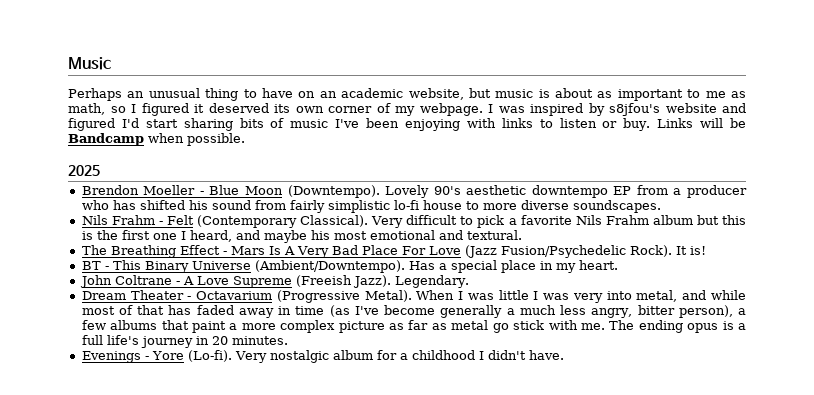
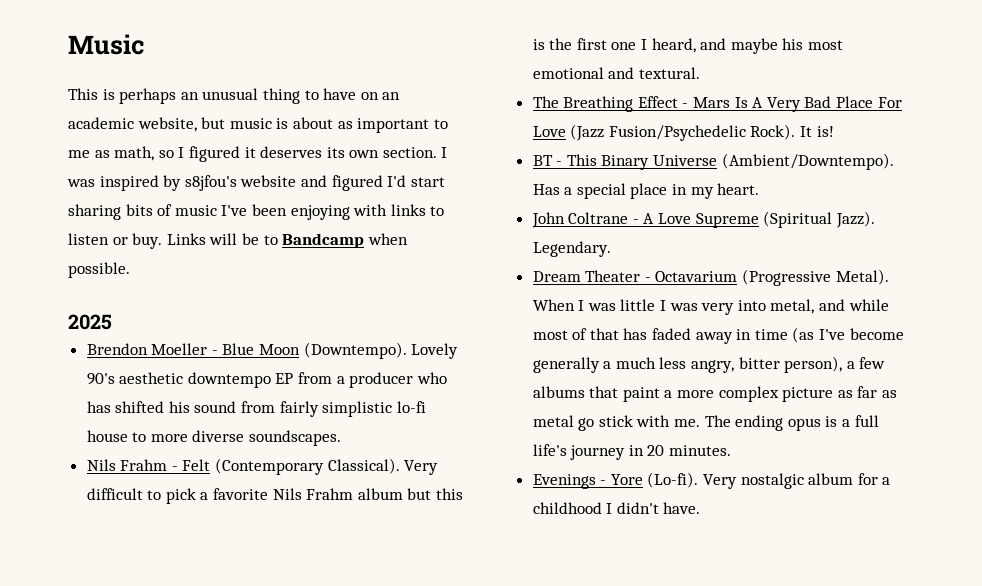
- Perhaps an unusual thing to have on an academic website, but music is about as important to me as math, so I figured it deserved its own corner of my webpage.
+ This is perhaps an unusual thing to have on an academic website, but music is about as important to me as math, so I figured it deserves its own section.
- Links will be Bandcamp when possible.
+ Links will be to Bandcamp when possible.
- John Coltrane - A Love Supreme (Freeish Jazz).
+ John Coltrane - A Love Supreme (Spiritual Jazz).

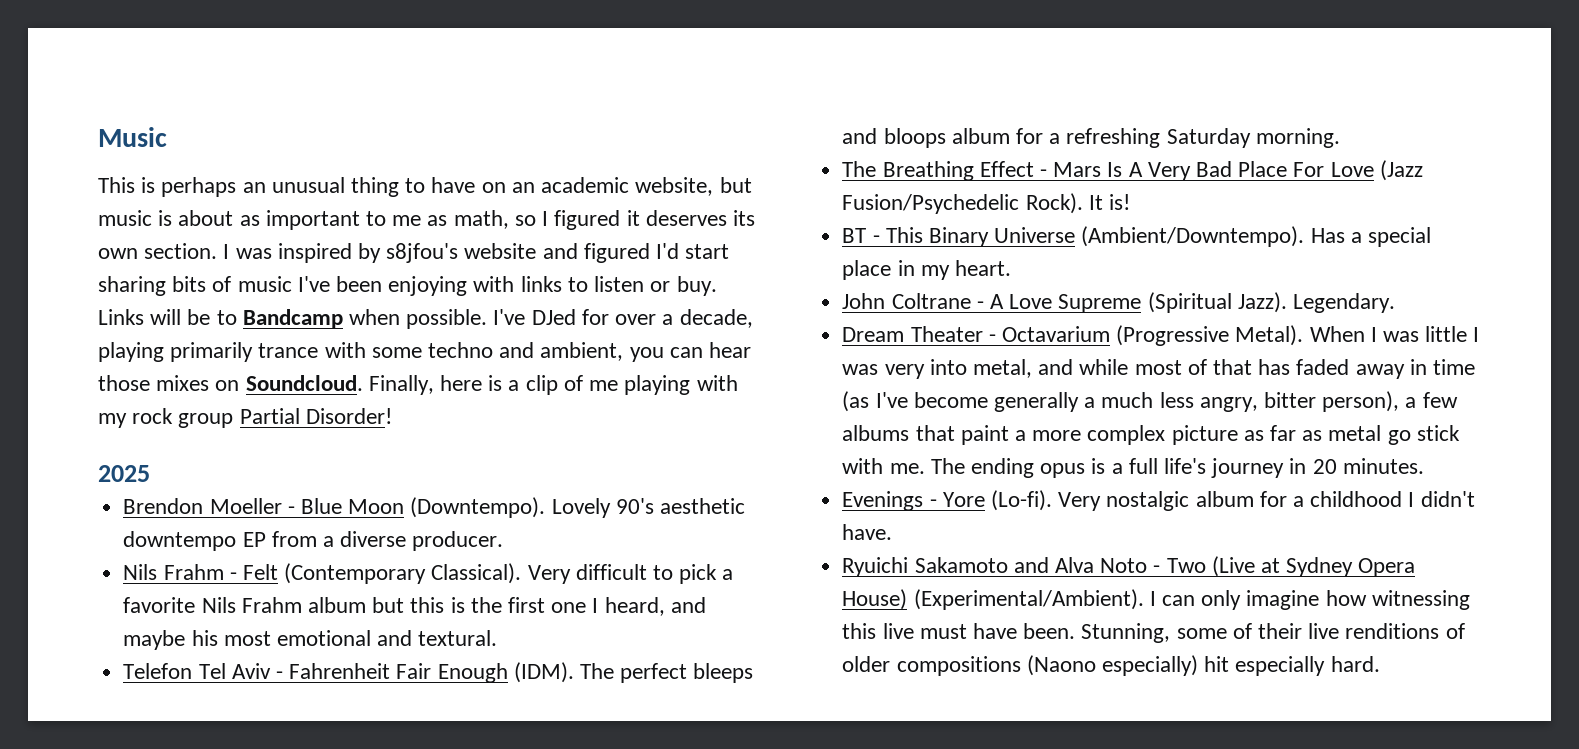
+ I've DJed for over a decade, playing primarily trance with some techno and ambient, you can hear those mixes on Soundcloud. Finally, here is a clip of me playing with my rock group Partial Disorder!
- Lovely 90's aesthetic downtempo EP from a producer who has shifted his sound from fairly simplistic lo-fi house to more diverse soundscapes.
+ Lovely 90's aesthetic downtempo EP from a diverse producer.
+ Telefon Tel Aviv - Fahrenheit Fair Enough (IDM). The perfect bleeps and bloops album for a refreshing Saturday morning.
+ Ryuichi Sakamoto and Alva Noto - Two (Live at Sydney Opera House) (Experimental/Ambient). I can only imagine how witnessing this live must have been. Stunning, some of their live renditions of older compositions (Naono especially) hit especially hard.

